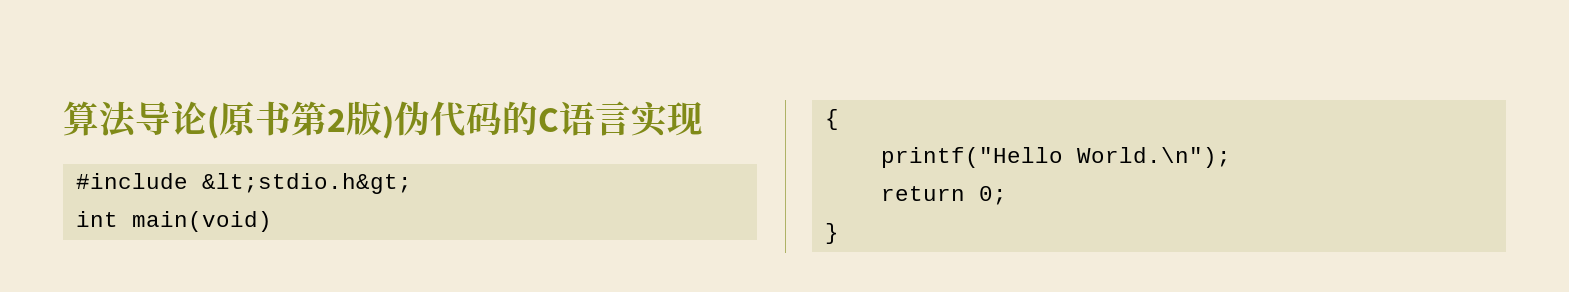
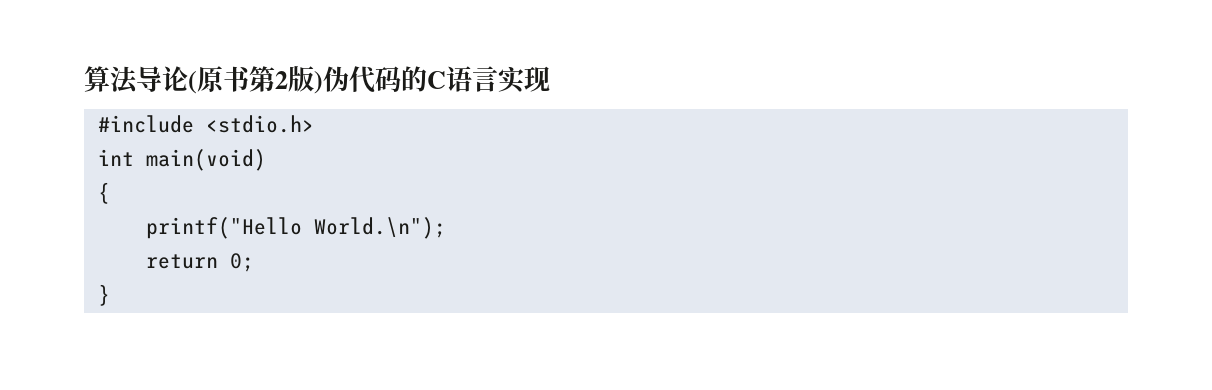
- #include &lt;stdio.h&gt;
+ #include <stdio.h>

